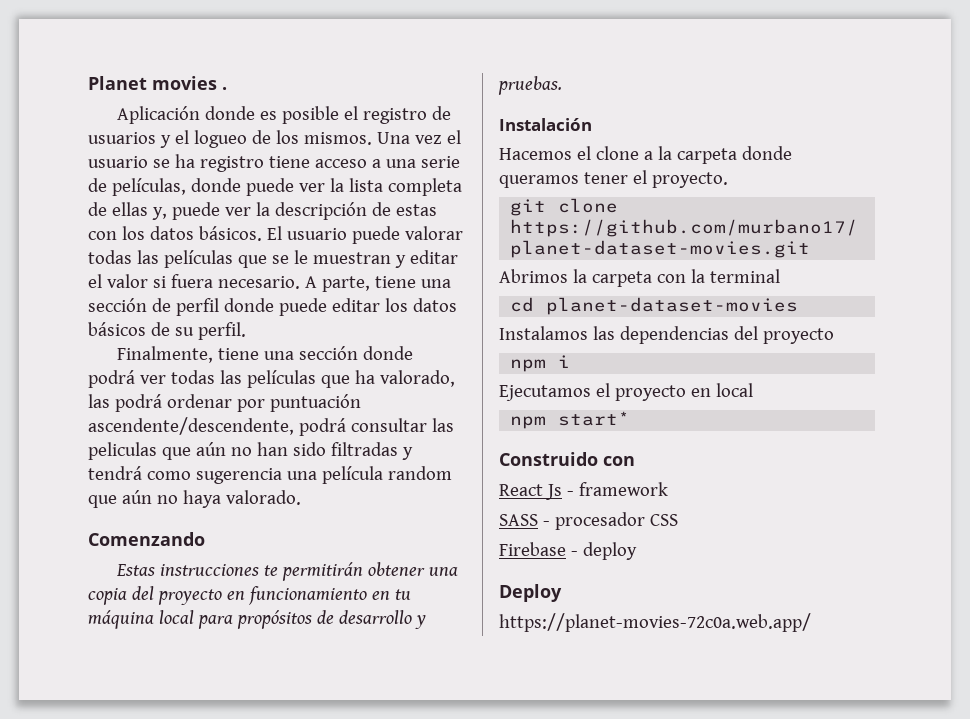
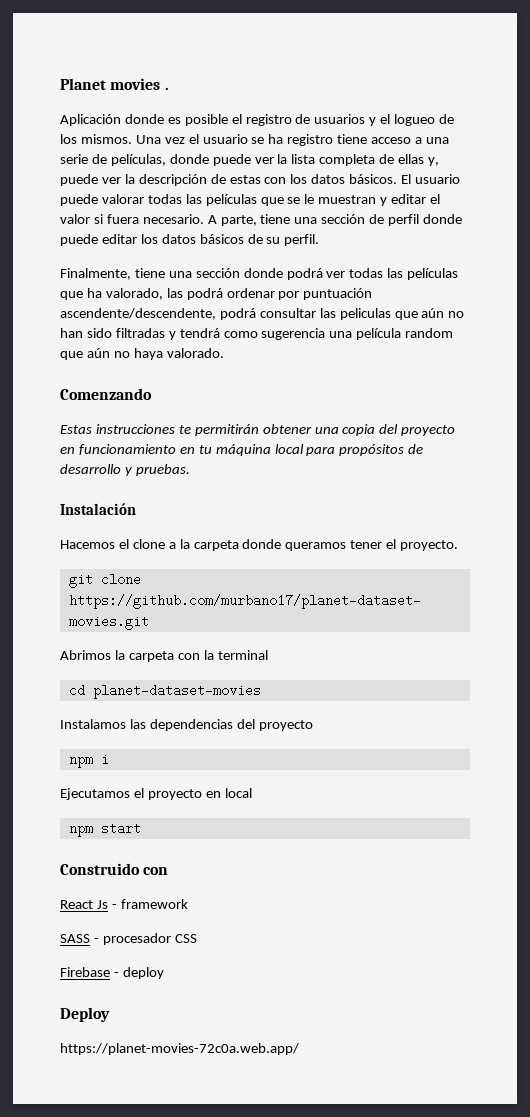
- npm start*
+ npm start

